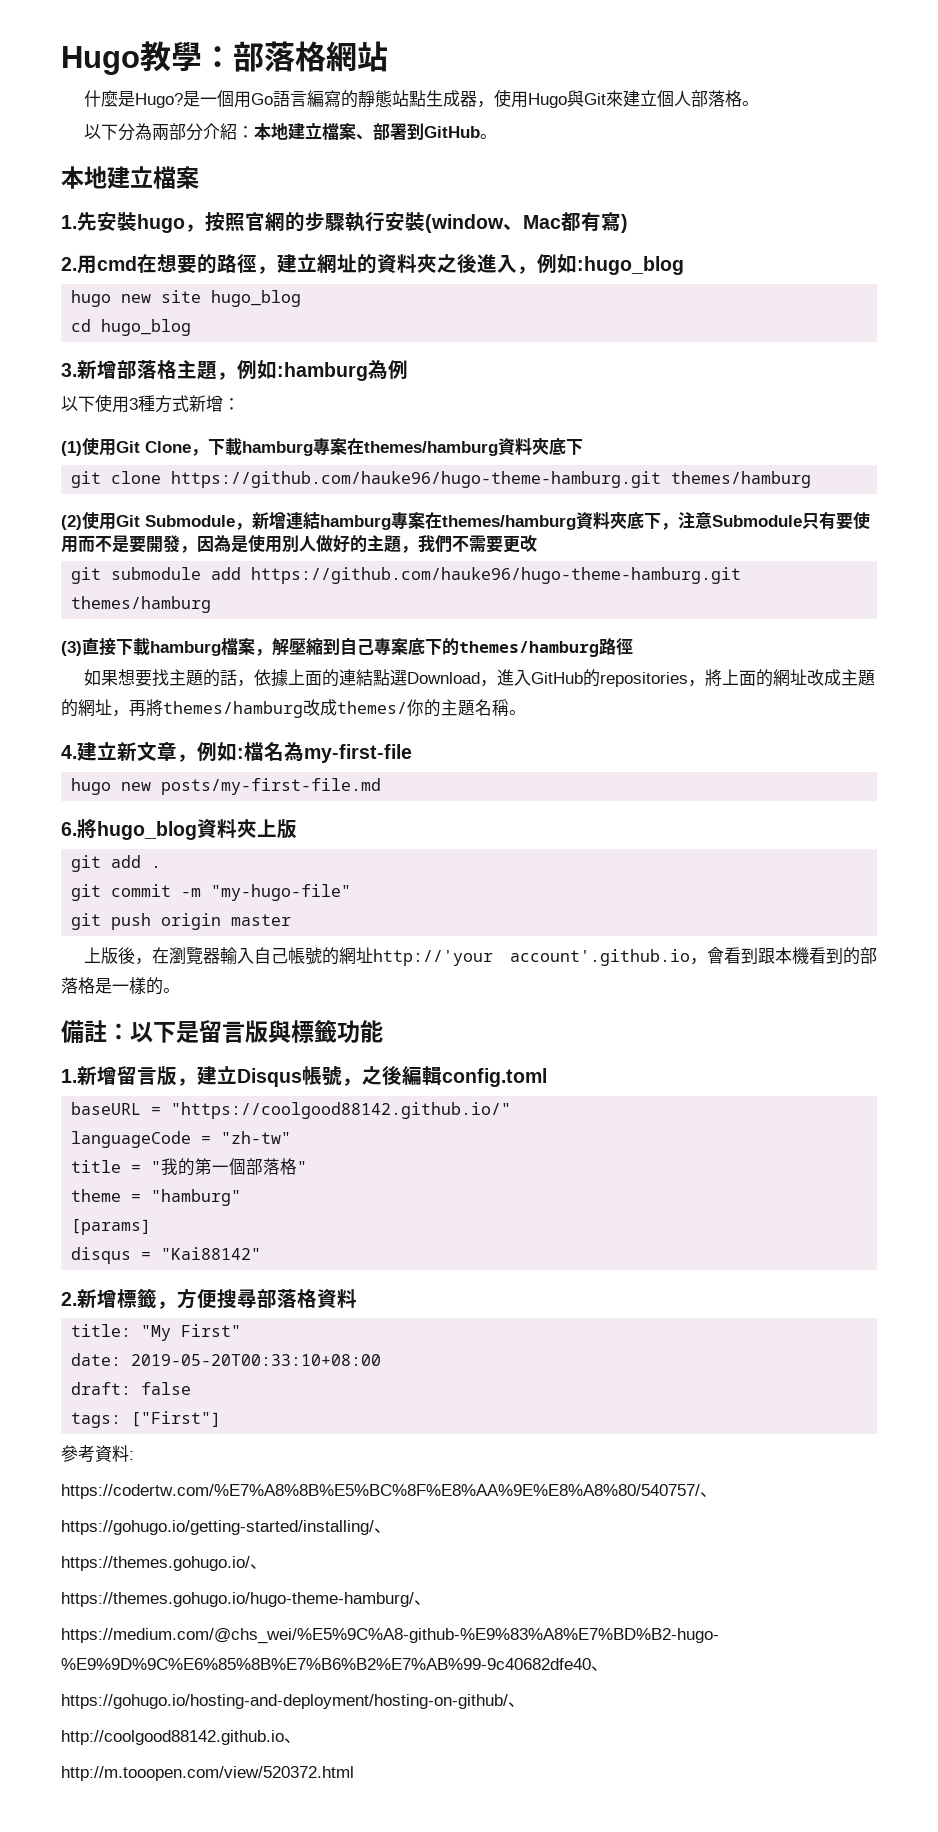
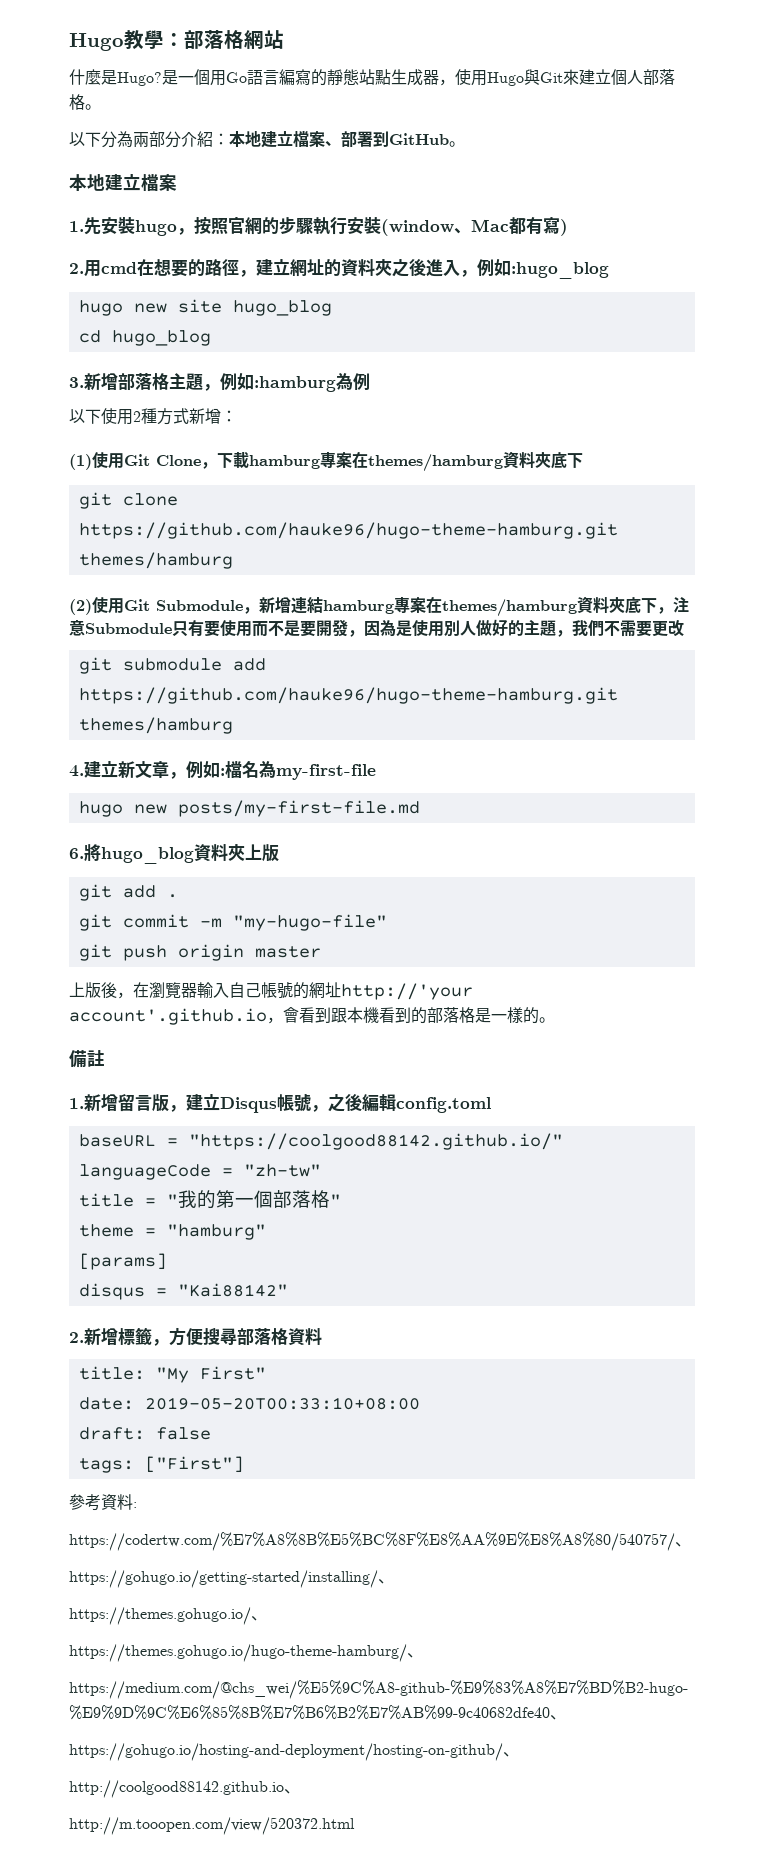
- 以下使用3種方式新增：
+ 以下使用2種方式新增：
- (3)直接下載hamburg檔案，解壓縮到自己專案底下的themes/hamburg路徑
- 如果想要找主題的話，依據上面的連結點選Download，進入GitHub的repositories，將上面的網址改成主題的網址，再將themes/hamburg改成themes/你的主題名稱。
- 備註：以下是留言版與標籤功能
+ 備註

